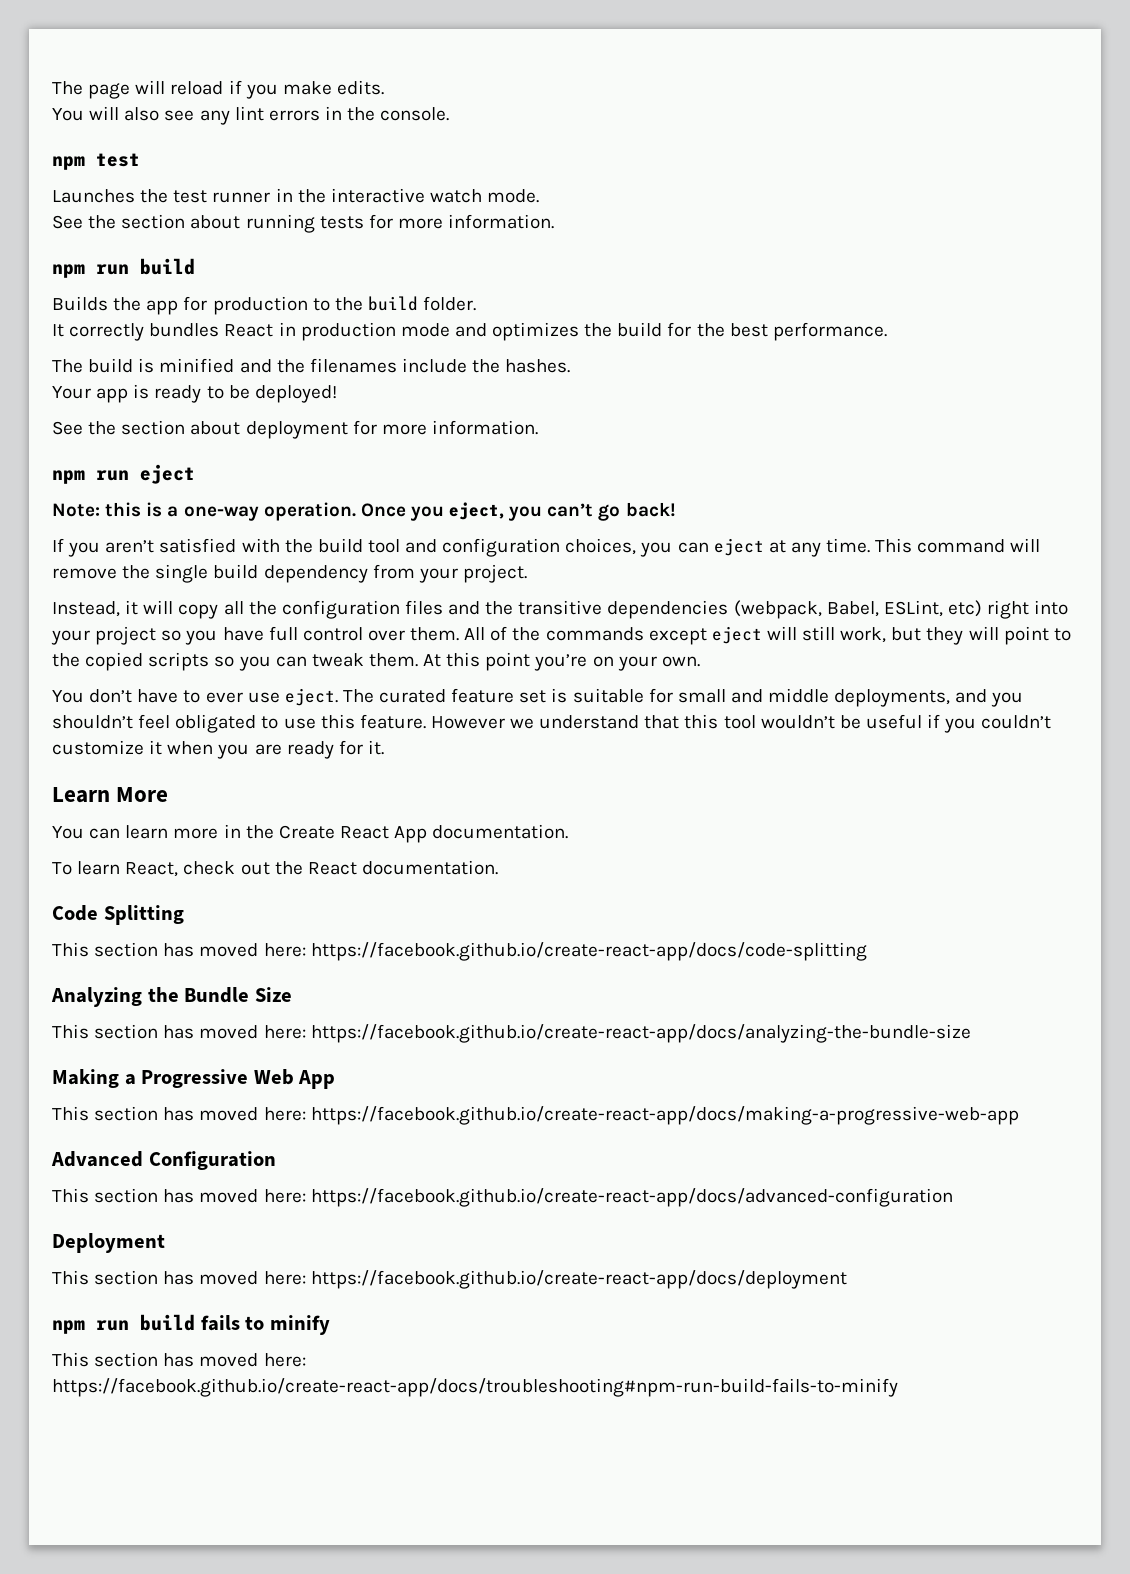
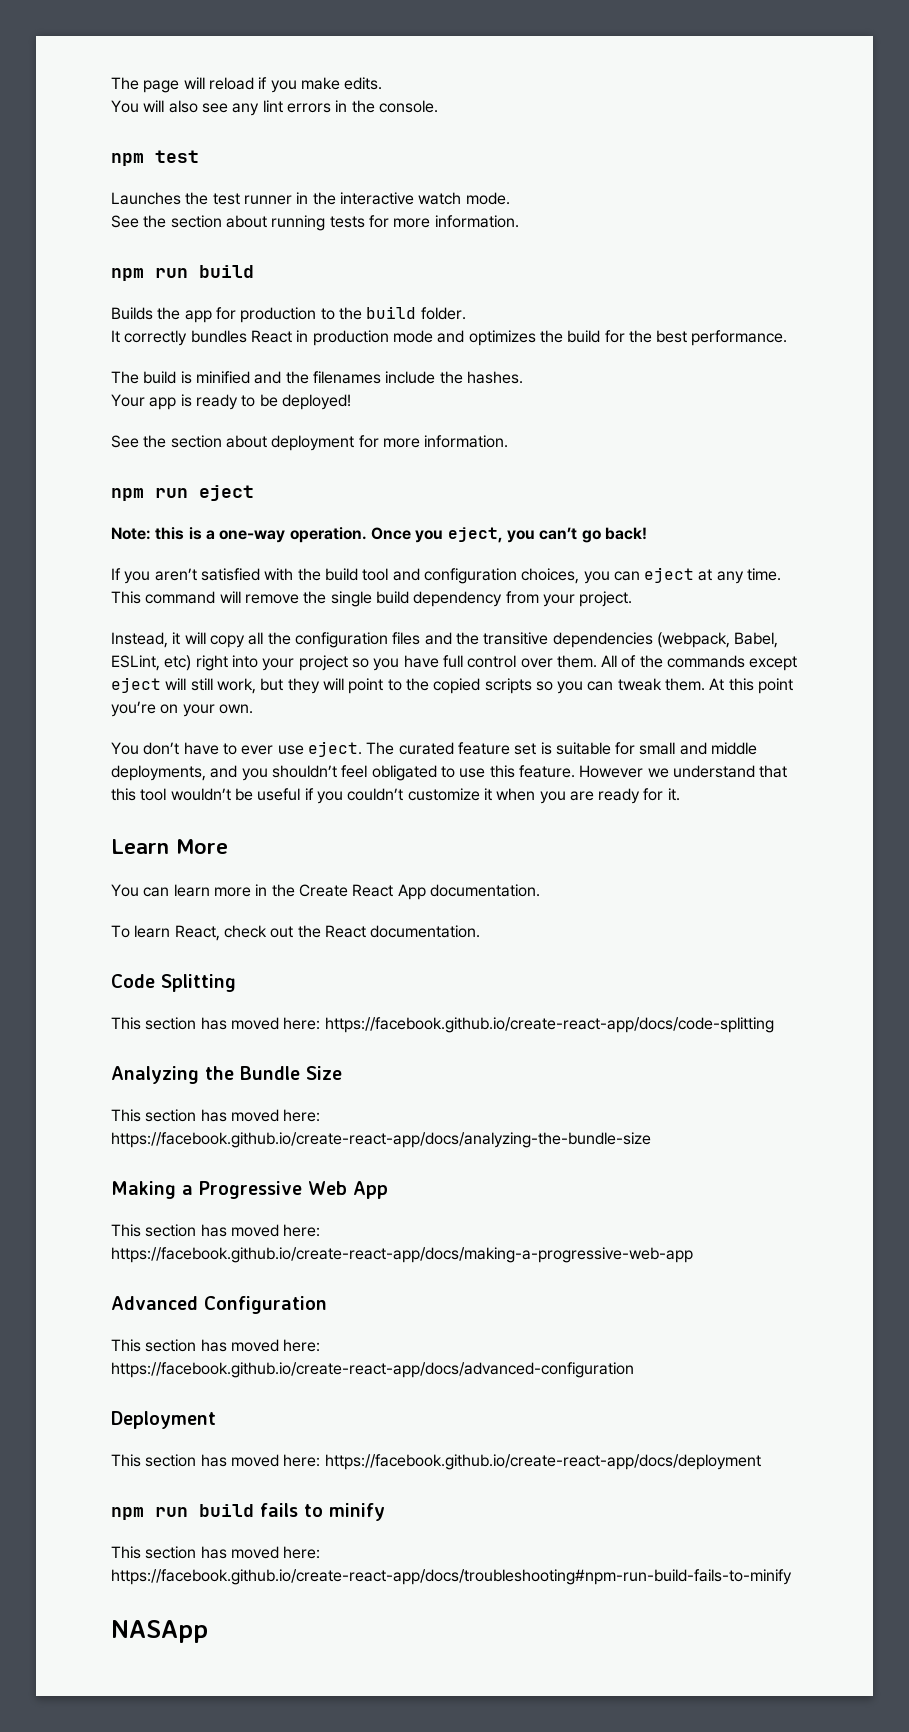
+ NASApp

